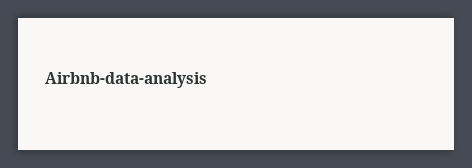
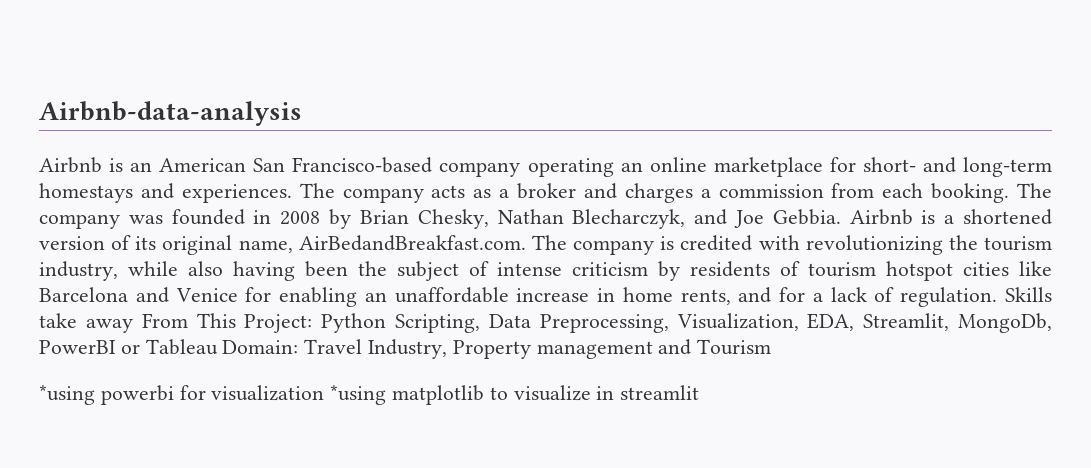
+ Airbnb is an American San Francisco-based company operating an online marketplace for short- and long-term homestays and experiences. The company acts as a broker and charges a commission from each booking. The company was founded in 2008 by Brian Chesky, Nathan Blecharczyk, and Joe Gebbia. Airbnb is a shortened version of its original name, AirBedandBreakfast.com. The company is credited with revolutionizing the tourism industry, while also having been the subject of intense criticism by residents of tourism hotspot cities like Barcelona and Venice for enabling an unaffordable increase in home rents, and for a lack of regulation. Skills take away From This Project: Python Scripting, Data Preprocessing, Visualization, EDA, Streamlit, MongoDb, PowerBI or Tableau Domain: Travel Industry, Property management and Tourism
+ *using powerbi for visualization *using matplotlib to visualize in streamlit

